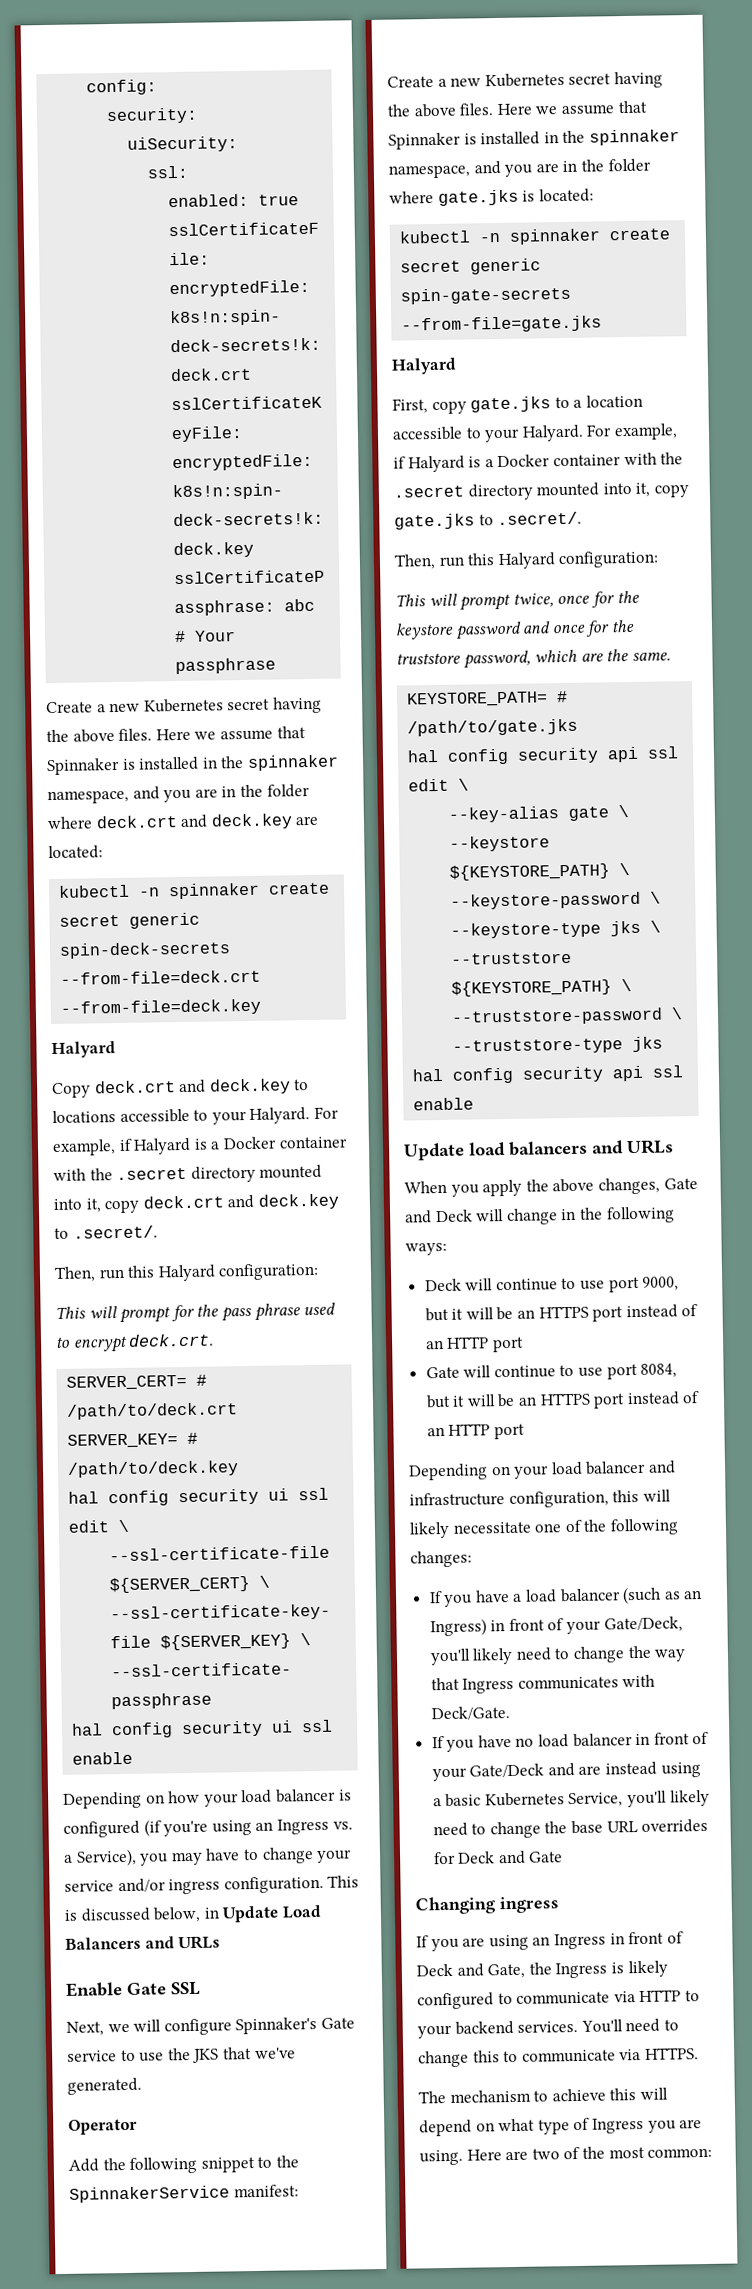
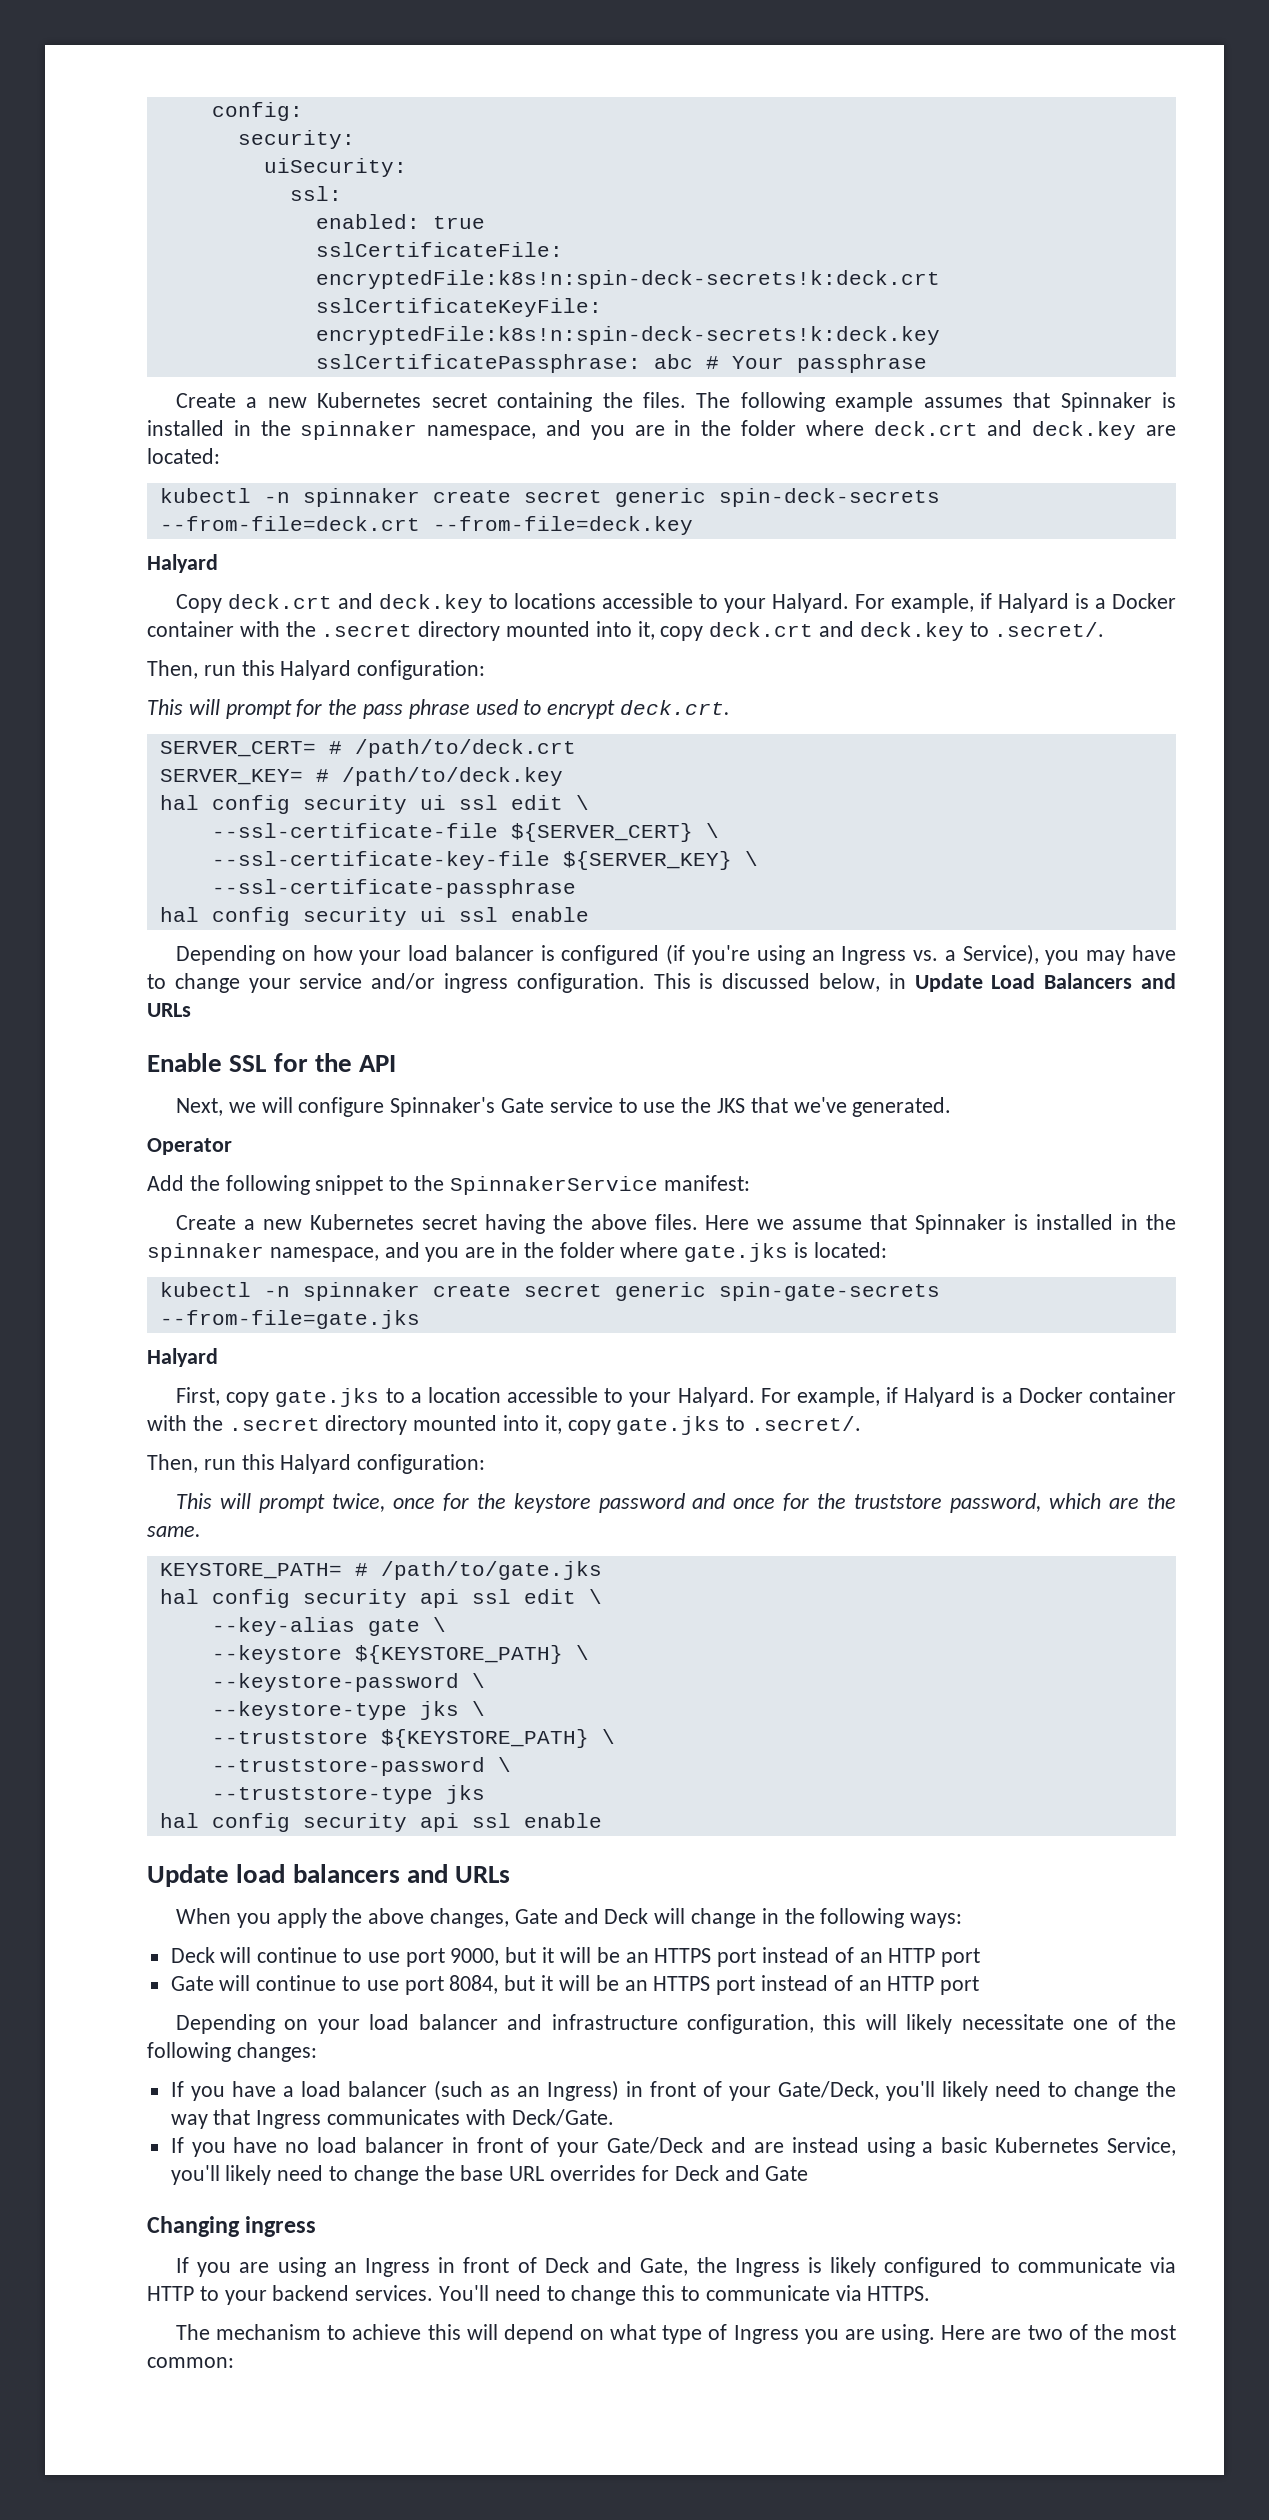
- Create a new Kubernetes secret having the above files. Here we assume that Spinnaker is installed in the spinnaker namespace, and you are in the folder where deck.crt and deck.key are located:
+ Create a new Kubernetes secret containing the files. The following example assumes that Spinnaker is installed in the spinnaker namespace, and you are in the folder where deck.crt and deck.key are located:
- Enable Gate SSL
+ Enable SSL for the API

